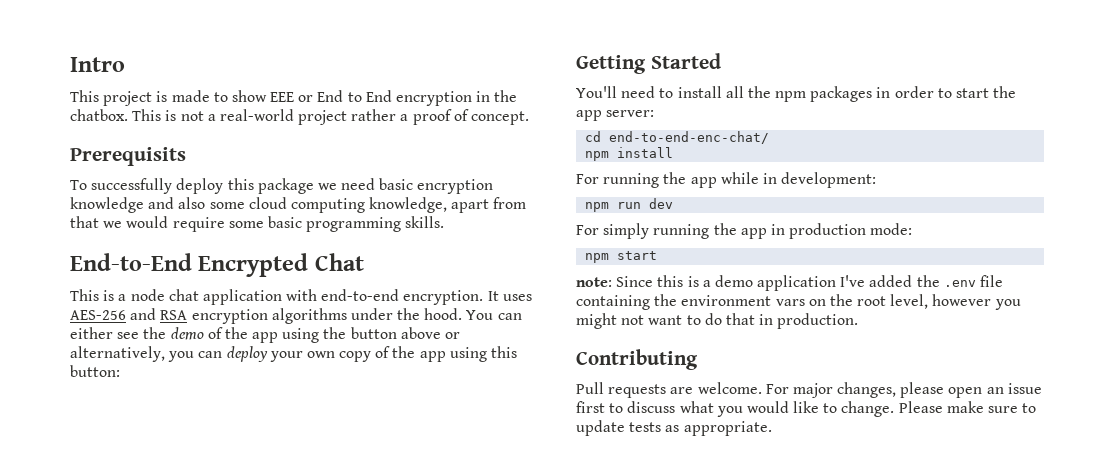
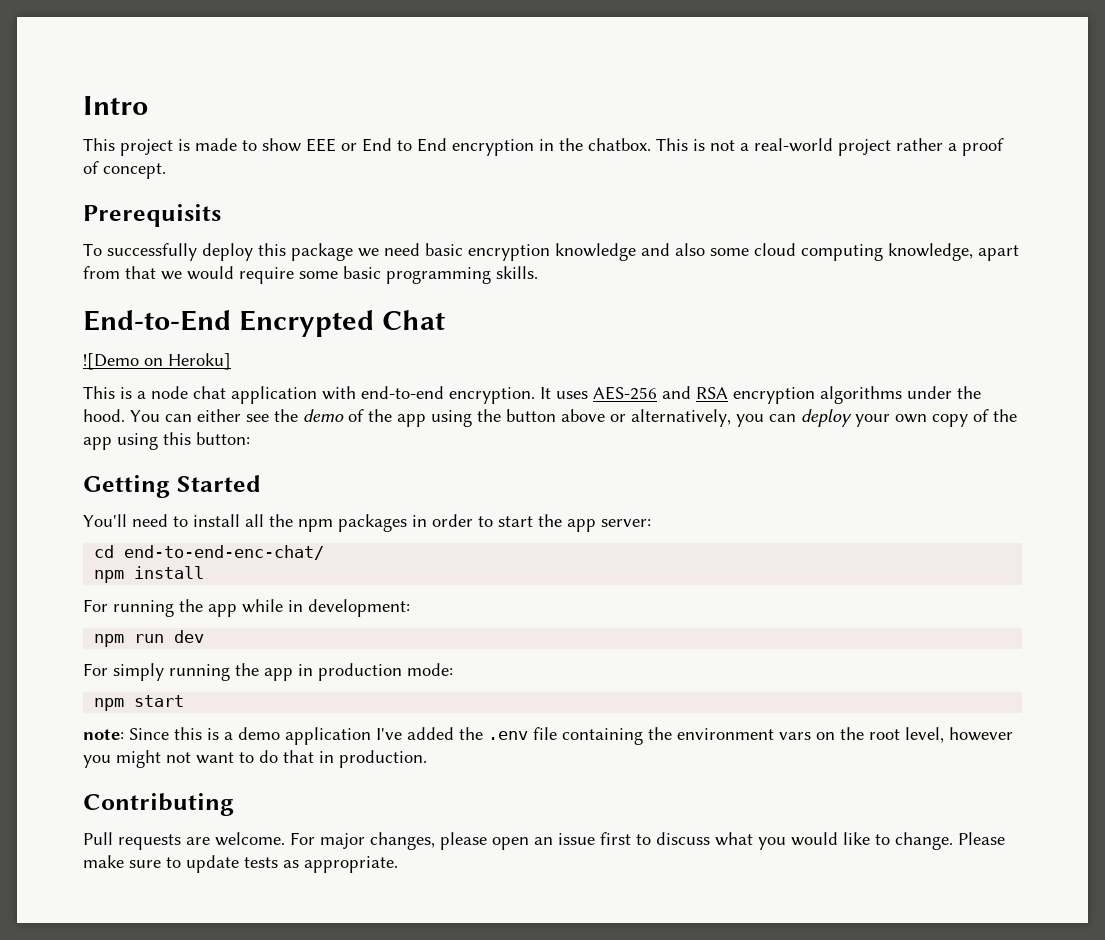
+ ![Demo on Heroku]

